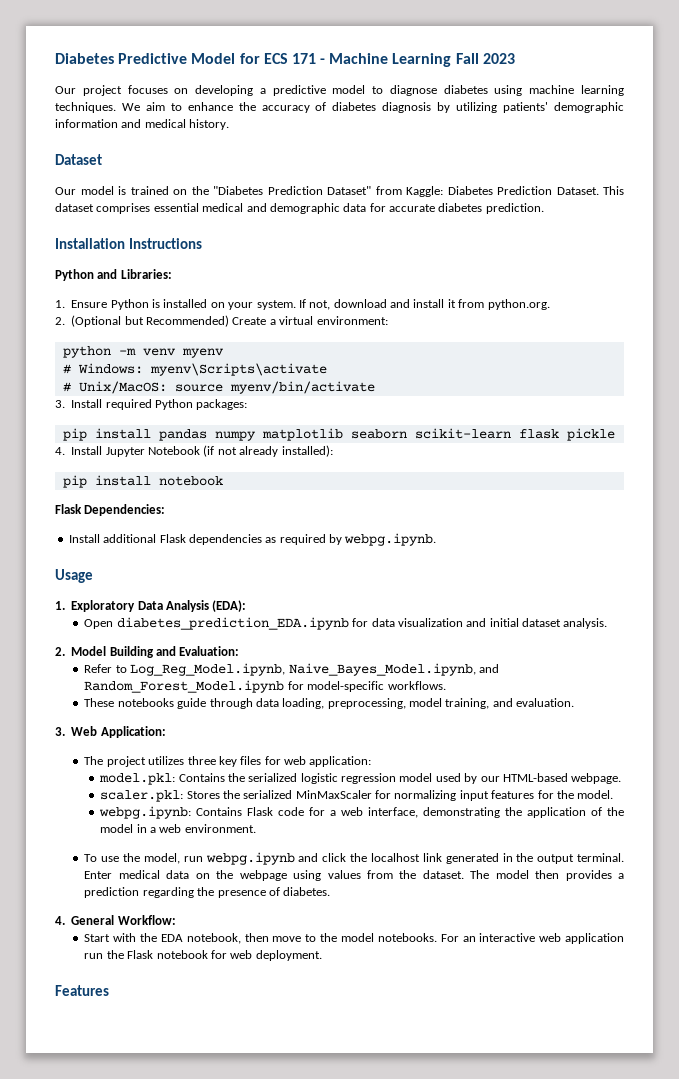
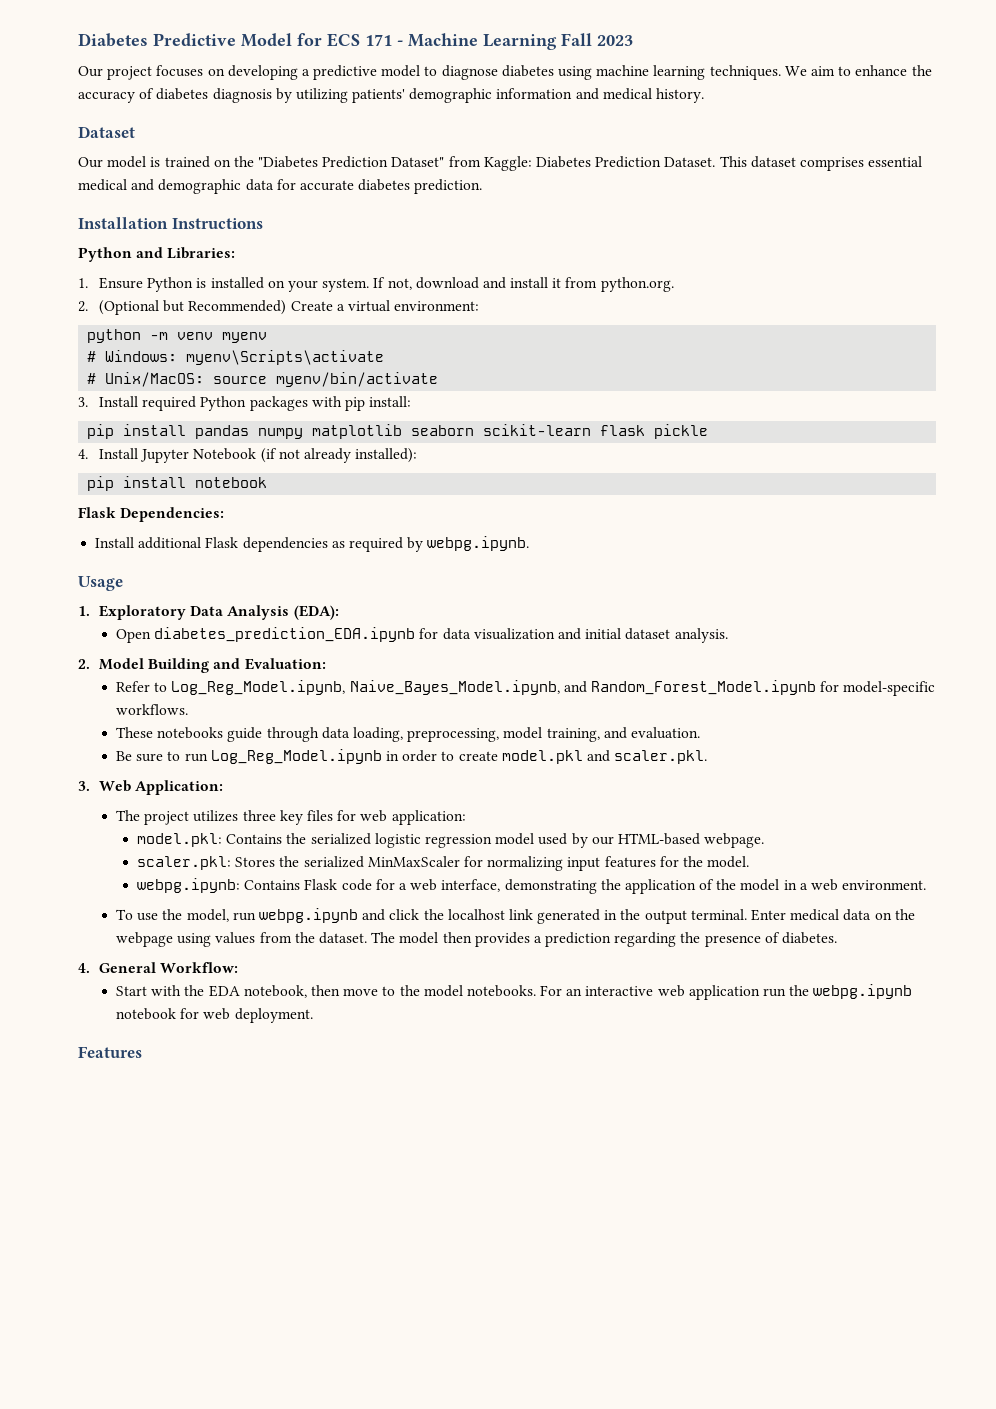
- 3. Install required Python packages:
+ 3. Install required Python packages with pip install:
+ Be sure to run Log_Reg_Model.ipynb in order to create model.pkl and scaler.pkl.
- For an interactive web application run the Flask notebook for web deployment.
+ For an interactive web application run the webpg.ipynb notebook for web deployment.

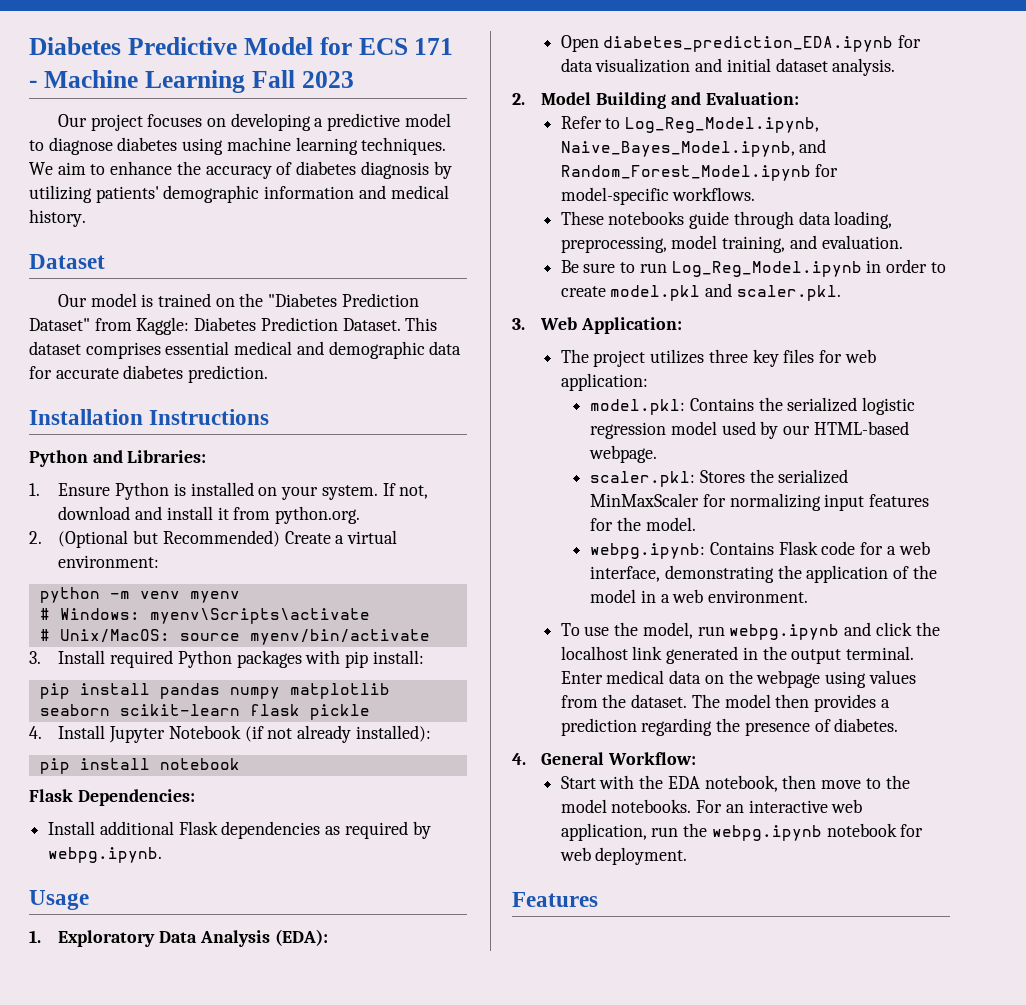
- For an interactive web application run the webpg.ipynb notebook for web deployment.
+ For an interactive web application, run the webpg.ipynb notebook for web deployment.

